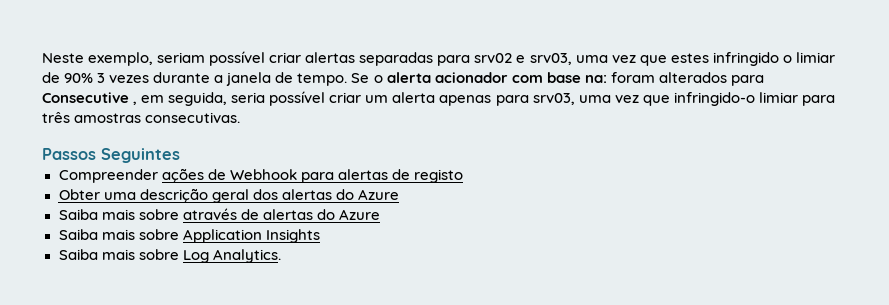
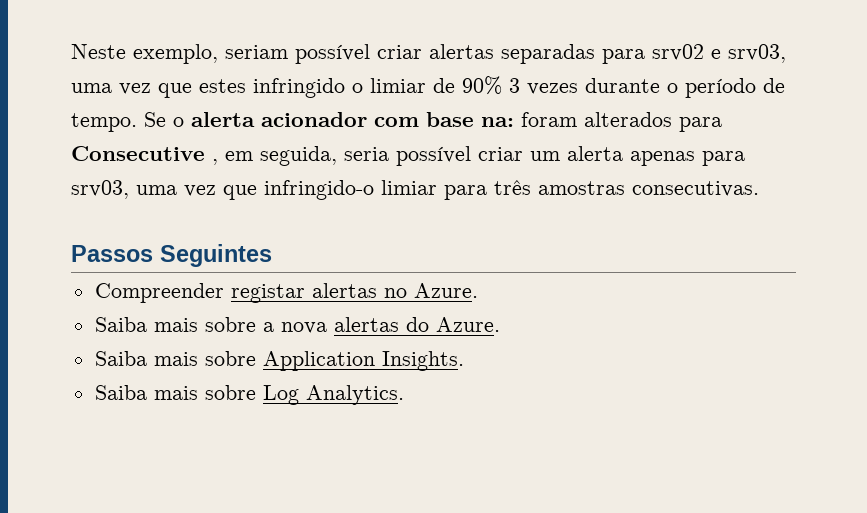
- Neste exemplo, seriam possível criar alertas separadas para srv02 e srv03, uma vez que estes infringido o limiar de 90% 3 vezes durante a janela de tempo.
+ Neste exemplo, seriam possível criar alertas separadas para srv02 e srv03, uma vez que estes infringido o limiar de 90% 3 vezes durante o período de tempo.
- Compreender ações de Webhook para alertas de registo
- Obter uma descrição geral dos alertas do Azure
- Saiba mais sobre através de alertas do Azure
+ Compreender registar alertas no Azure.
+ Saiba mais sobre a nova alertas do Azure.
- Saiba mais sobre Application Insights
+ Saiba mais sobre Application Insights.

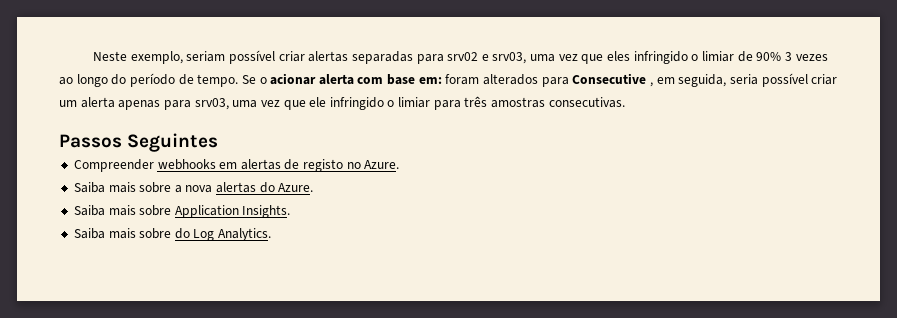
- Neste exemplo, seriam possível criar alertas separadas para srv02 e srv03, uma vez que estes infringido o limiar de 90% 3 vezes durante o período de tempo.
+ Neste exemplo, seriam possível criar alertas separadas para srv02 e srv03, uma vez que eles infringido o limiar de 90% 3 vezes ao longo do período de tempo.
- Se o alerta acionador com base na: foram alterados para Consecutive , em seguida, seria possível criar um alerta apenas para srv03, uma vez que infringido-o limiar para três amostras consecutivas.
+ Se o acionar alerta com base em: foram alterados para Consecutive , em seguida, seria possível criar um alerta apenas para srv03, uma vez que ele infringido o limiar para três amostras consecutivas.
- Compreender registar alertas no Azure.
+ Compreender webhooks em alertas de registo no Azure.
- Saiba mais sobre Log Analytics.
+ Saiba mais sobre do Log Analytics.

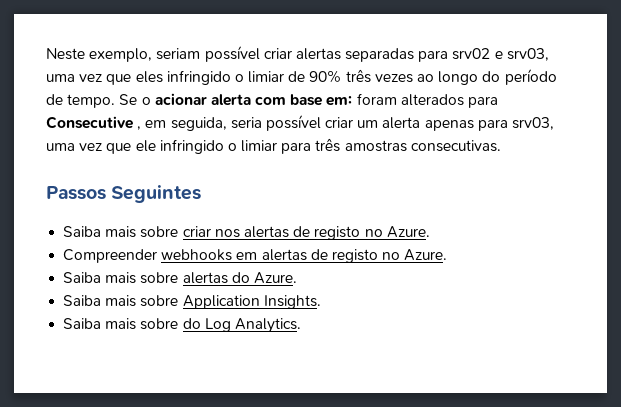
- Neste exemplo, seriam possível criar alertas separadas para srv02 e srv03, uma vez que eles infringido o limiar de 90% 3 vezes ao longo do período de tempo.
+ Neste exemplo, seriam possível criar alertas separadas para srv02 e srv03, uma vez que eles infringido o limiar de 90% três vezes ao longo do período de tempo.
+ Saiba mais sobre criar nos alertas de registo no Azure.
- Saiba mais sobre a nova alertas do Azure.
+ Saiba mais sobre alertas do Azure.

